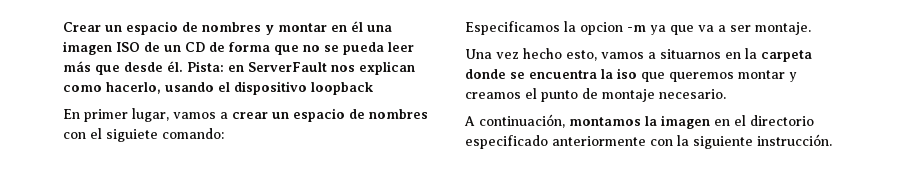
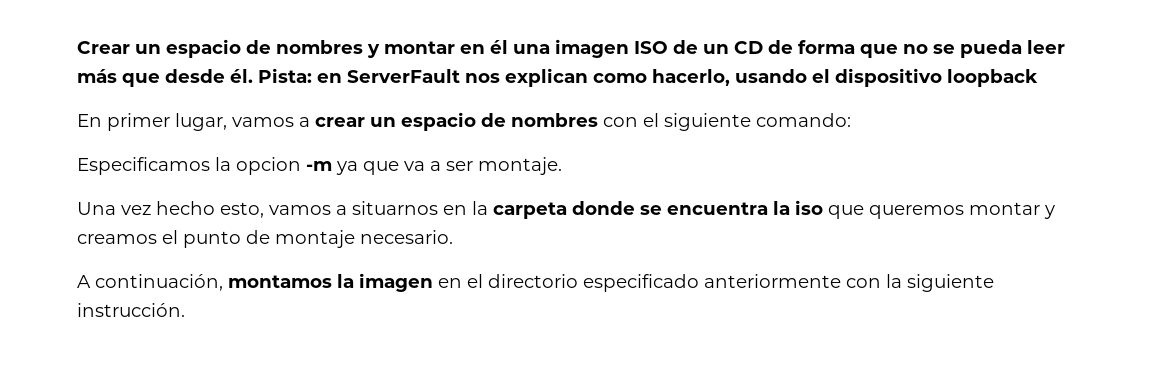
- En primer lugar, vamos a crear un espacio de nombres con el siguiete comando:
+ En primer lugar, vamos a crear un espacio de nombres con el siguiente comando:

